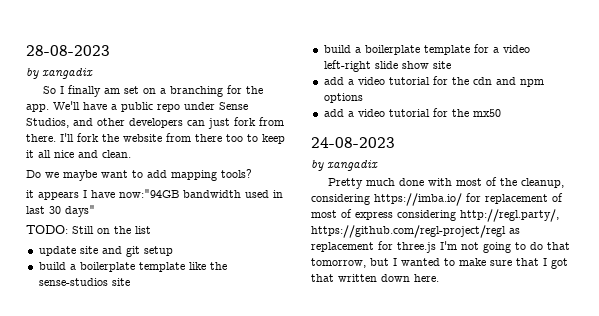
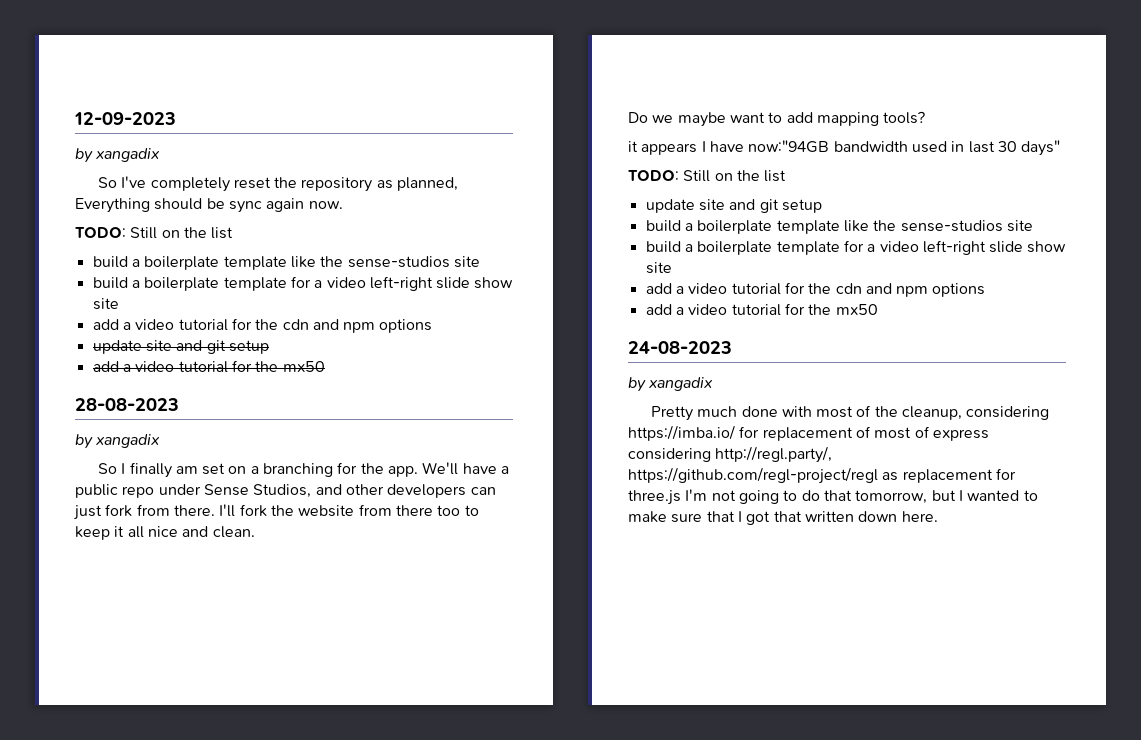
+ 12-09-2023
+ by xangadix
+ So I've completely reset the repository as planned, Everything should be sync again now.
+ TODO: Still on the list
+ build a boilerplate template like the sense-studios site
+ build a boilerplate template for a video left-right slide show site
+ add a video tutorial for the cdn and npm options
+ update site and git setup
+ add a video tutorial for the mx50

